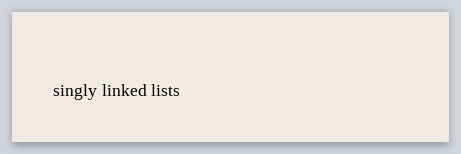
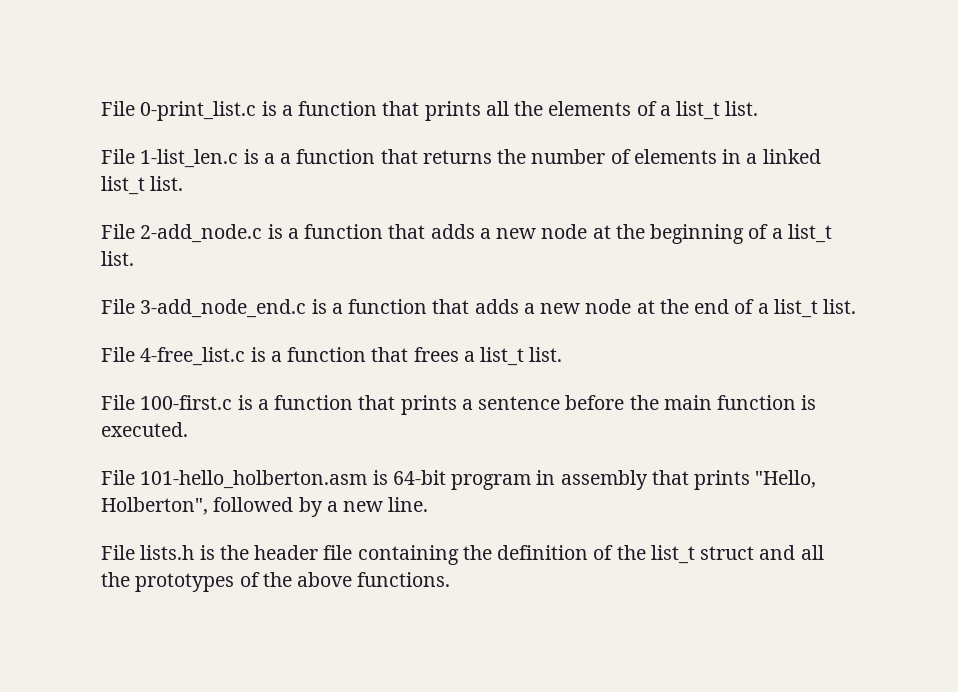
- singly linked lists
+ File 0-print_list.c is a function that prints all the elements of a list_t list.
+ File 1-list_len.c is a a function that returns the number of elements in a linked list_t list.
+ File 2-add_node.c is a function that adds a new node at the beginning of a list_t list.
+ File 3-add_node_end.c is a function that adds a new node at the end of a list_t list.
+ File 4-free_list.c is a function that frees a list_t list.
+ File 100-first.c is a function that prints a sentence before the main function is executed.
+ File 101-hello_holberton.asm is 64-bit program in assembly that prints "Hello, Holberton", followed by a new line.
+ File lists.h is the header file containing the definition of the list_t struct and all the prototypes of the above functions.

